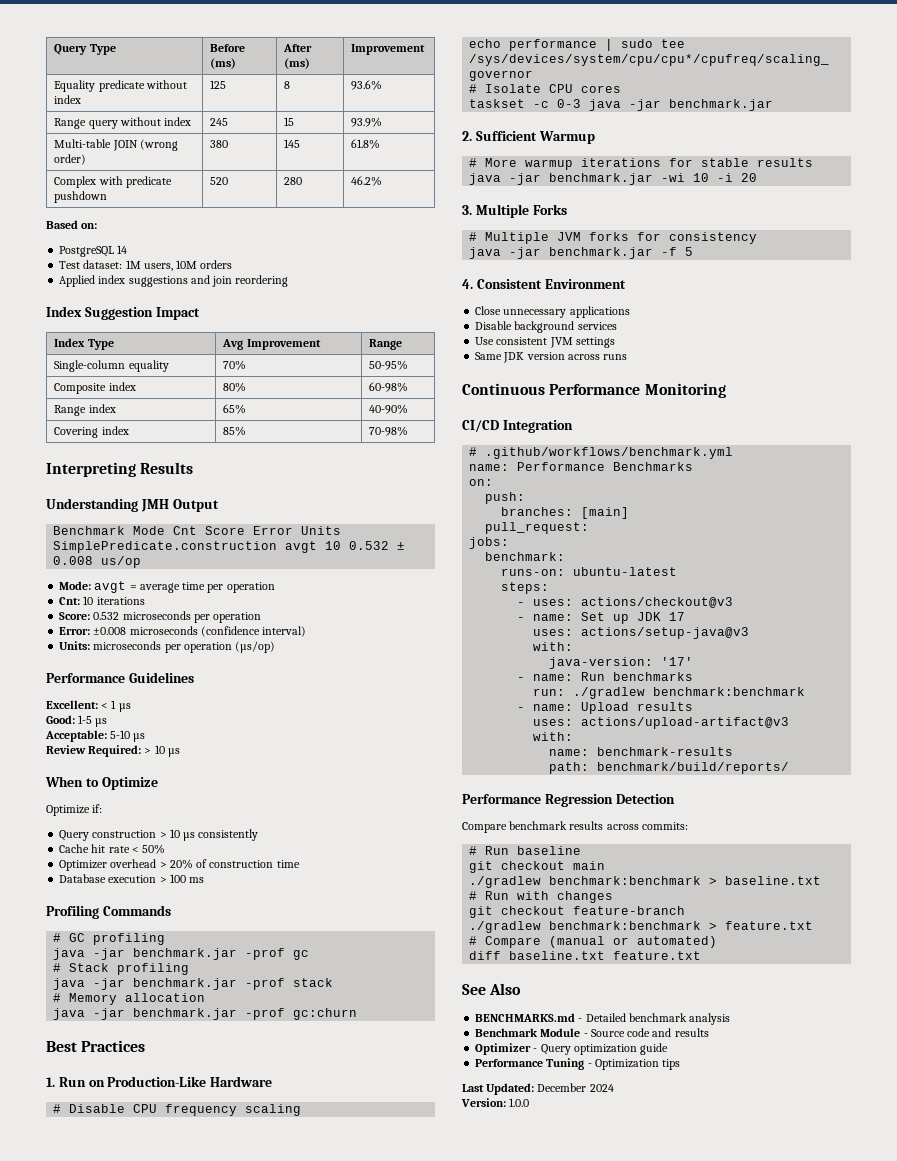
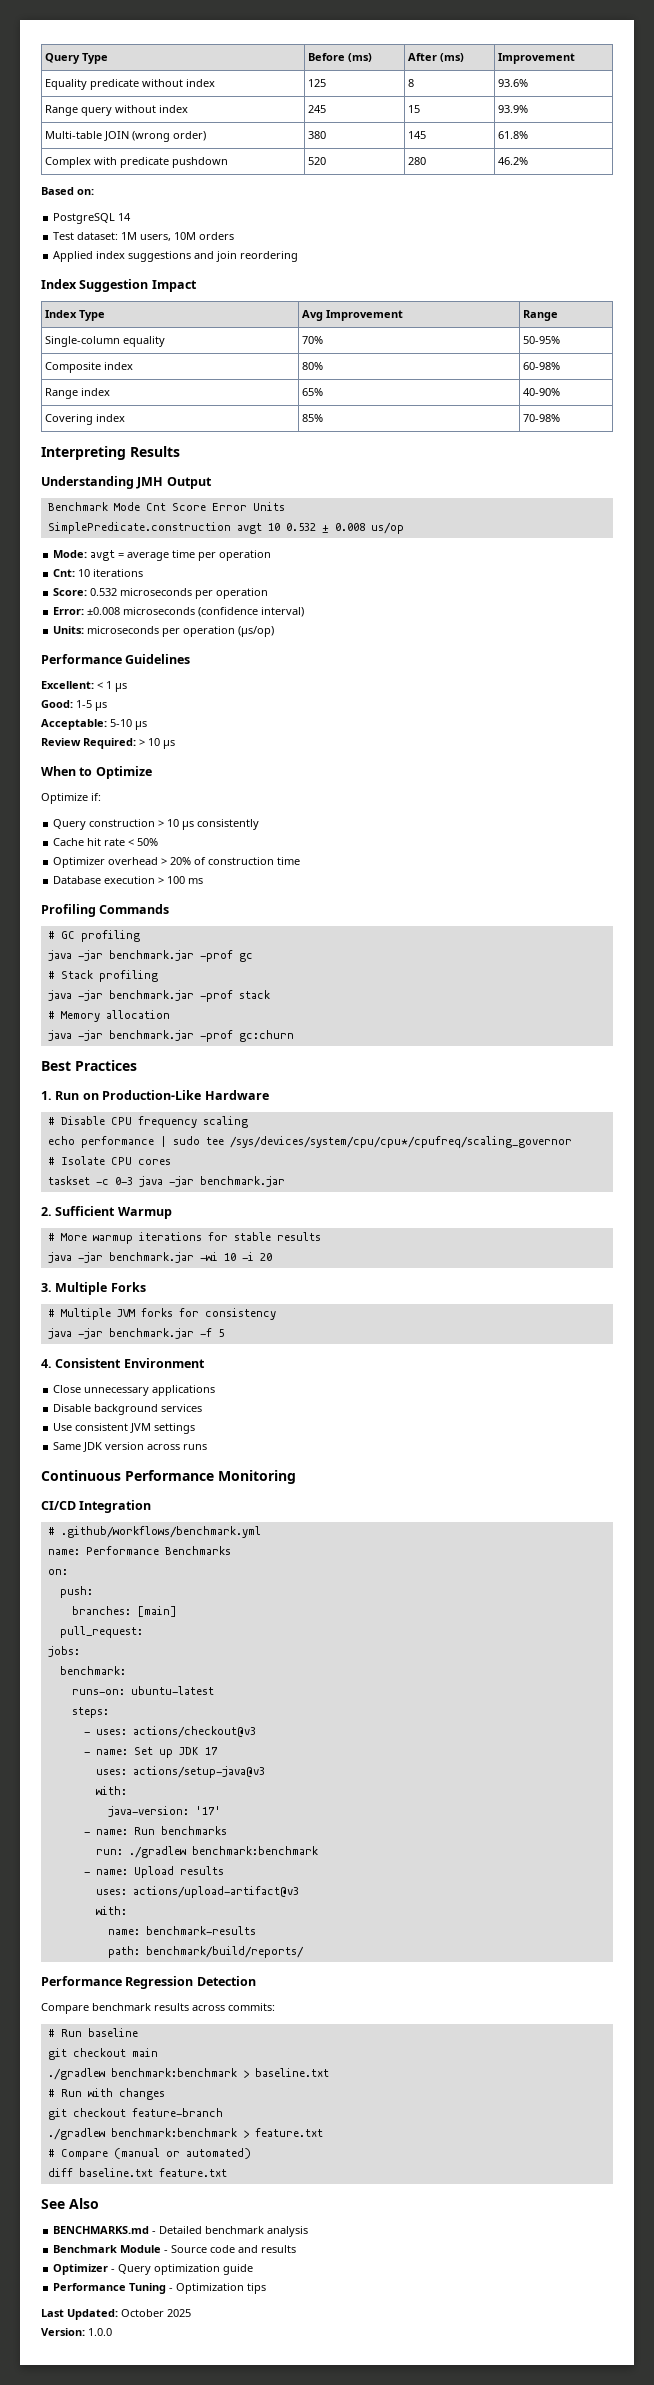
- Last Updated: December 2024
+ Last Updated: October 2025

